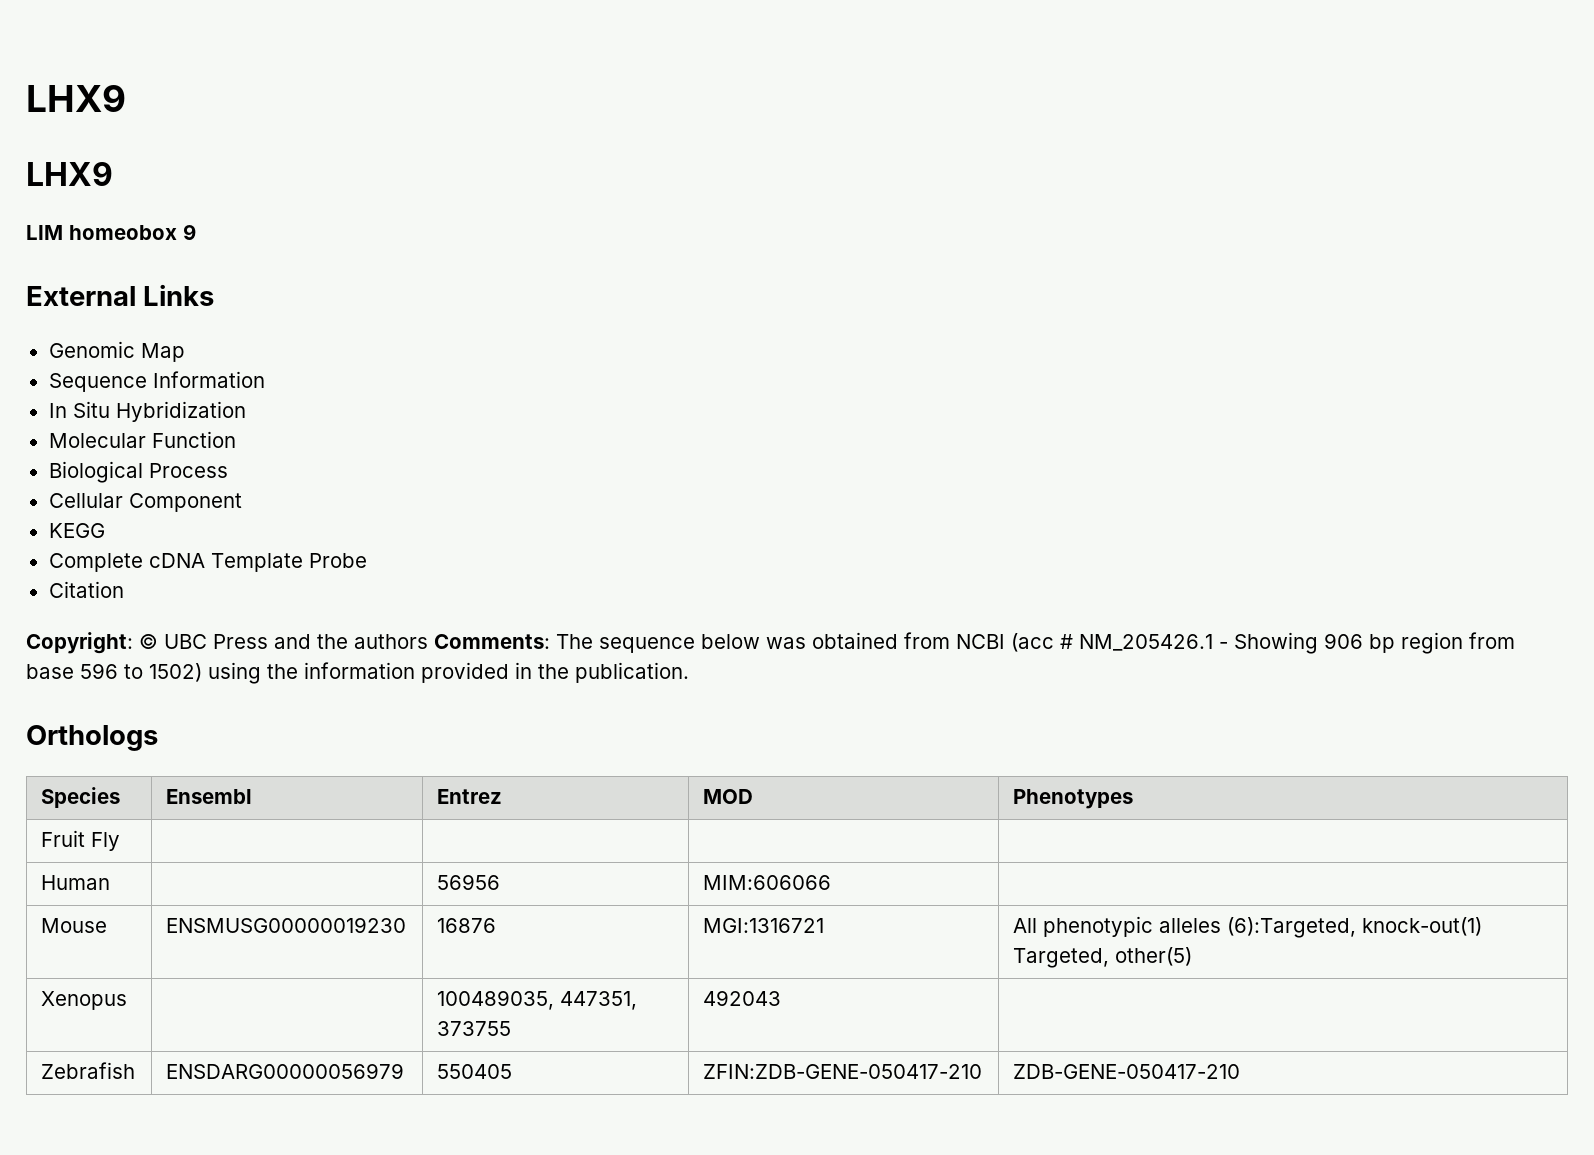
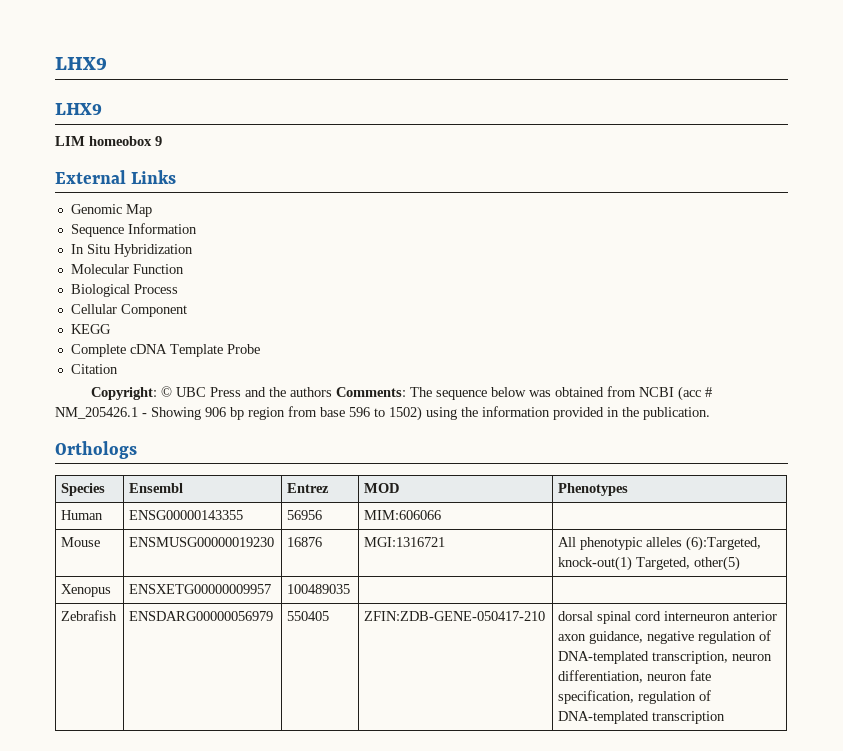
- Fruit Fly | | | |
- Human | | 56956 | MIM:606066 |
+ Human | ENSG00000143355 | 56956 | MIM:606066 |
- Xenopus | | 100489035, 447351, 373755 | 492043 |
+ Xenopus | ENSXETG00000009957 | 100489035 | |
- Zebrafish | ENSDARG00000056979 | 550405 | ZFIN:ZDB-GENE-050417-210 | ZDB-GENE-050417-210
+ Zebrafish | ENSDARG00000056979 | 550405 | ZFIN:ZDB-GENE-050417-210 | dorsal spinal cord interneuron anterior axon guidance, negative regulation of DNA-templated transcription, neuron differentiation, neuron fate specification, regulation of DNA-templated transcription

